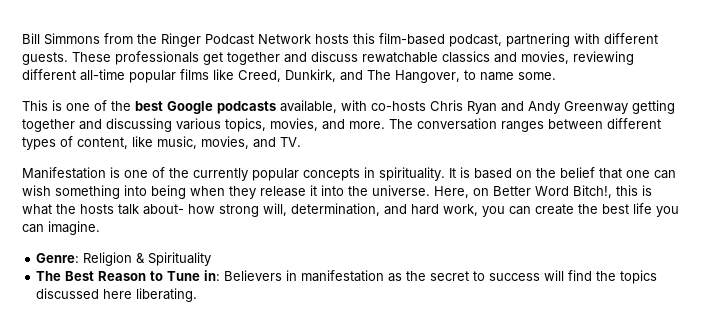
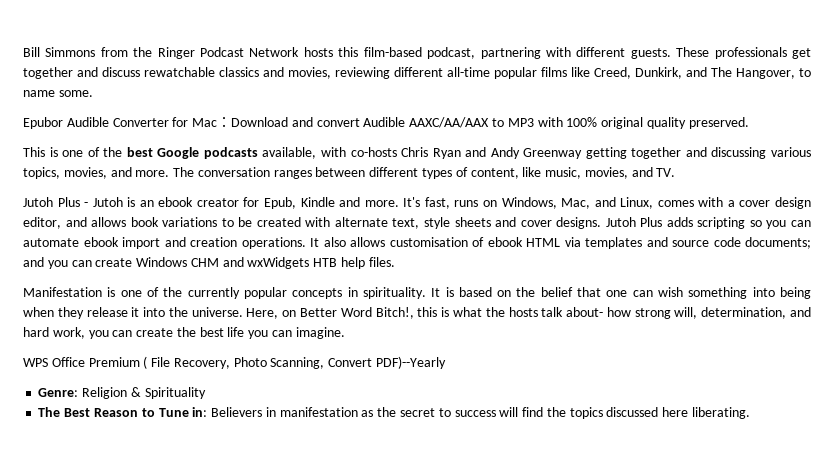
+ Epubor Audible Converter for Mac：Download and convert Audible AAXC/AA/AAX to MP3 with 100% original quality preserved.
+ Jutoh Plus - Jutoh is an ebook creator for Epub, Kindle and more. It's fast, runs on Windows, Mac, and Linux, comes with a cover design editor, and allows book variations to be created with alternate text, style sheets and cover designs. Jutoh Plus adds scripting so you can automate ebook import and creation operations. It also allows customisation of ebook HTML via templates and source code documents; and you can create Windows CHM and wxWidgets HTB help files.
+ WPS Office Premium ( File Recovery, Photo Scanning, Convert PDF)--Yearly

